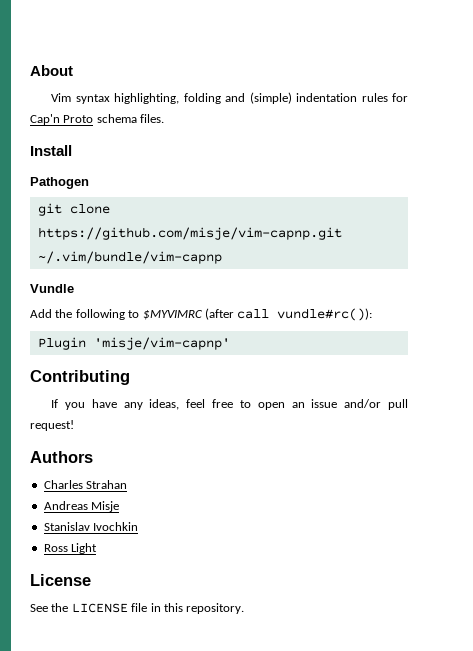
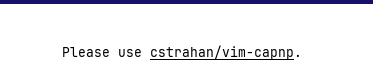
- About
- Vim syntax highlighting, folding and (simple) indentation rules for Cap'n Proto schema files.
- Install
- Pathogen
- git clone https://github.com/misje/vim-capnp.git ~/.vim/bundle/vim-capnp
- Vundle
- Add the following to $MYVIMRC (after call vundle#rc()):
- Plugin 'misje/vim-capnp'
- Contributing
- If you have any ideas, feel free to open an issue and/or pull request!
- Authors
- Charles Strahan
- Andreas Misje
- Stanislav Ivochkin
- Ross Light
- License
- See the LICENSE file in this repository.
+ Please use cstrahan/vim-capnp.

